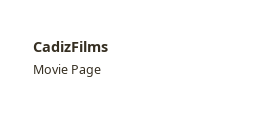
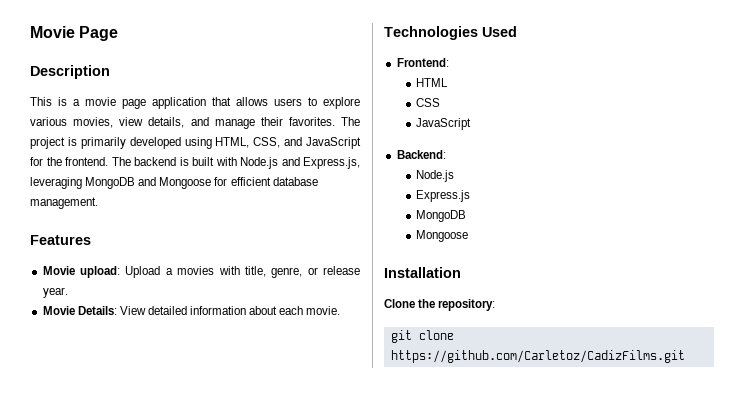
- CadizFilms
  Movie Page
+ Description
+ This is a movie page application that allows users to explore various movies, view details, and manage their favorites. The project is primarily developed using HTML, CSS, and JavaScript for the frontend. The backend is built with Node.js and Express.js, leveraging MongoDB and Mongoose for efficient database management.
+ Features
+ Movie upload: Upload a movies with title, genre, or release year.
+ Movie Details: View detailed information about each movie.
+ Technologies Used
+ Frontend:
+ HTML
+ CSS
+ JavaScript
+ Backend:
+ Node.js
+ Express.js
+ MongoDB
+ Mongoose
+ Installation
+ Clone the repository:
+ git clone https://github.com/Carletoz/CadizFilms.git

